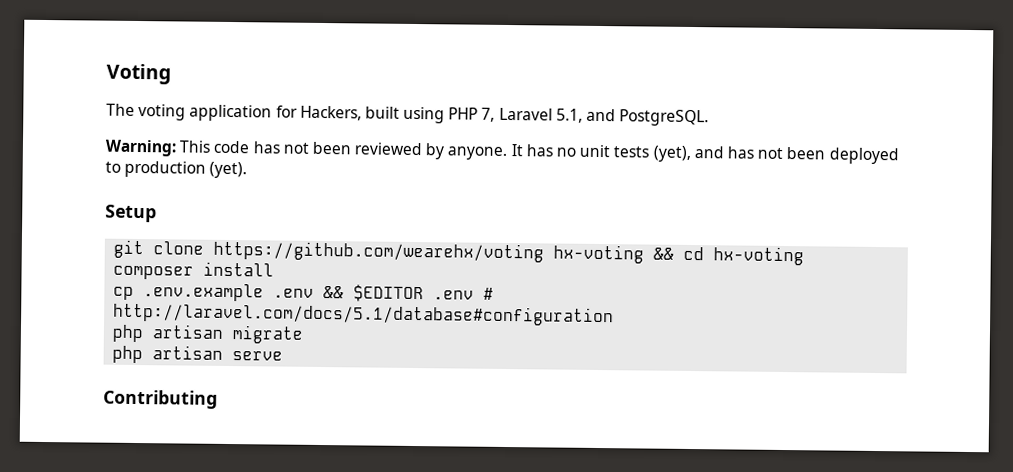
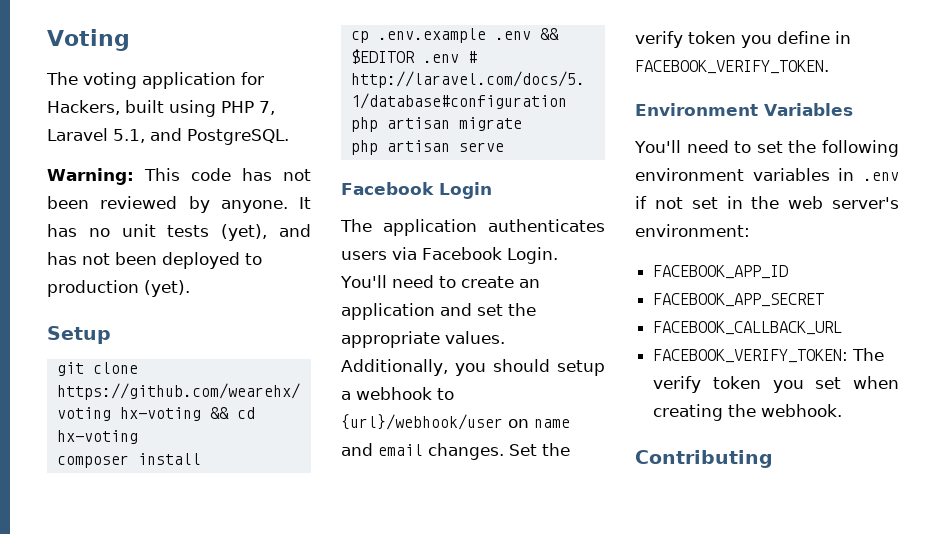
+ Facebook Login
+ The application authenticates users via Facebook Login. You'll need to create an application and set the appropriate values. Additionally, you should setup a webhook to {url}/webhook/user on name and email changes. Set the verify token you define in FACEBOOK_VERIFY_TOKEN.
+ Environment Variables
+ You'll need to set the following environment variables in .env if not set in the web server's environment:
+ FACEBOOK_APP_ID
+ FACEBOOK_APP_SECRET
+ FACEBOOK_CALLBACK_URL
+ FACEBOOK_VERIFY_TOKEN: The verify token you set when creating the webhook.

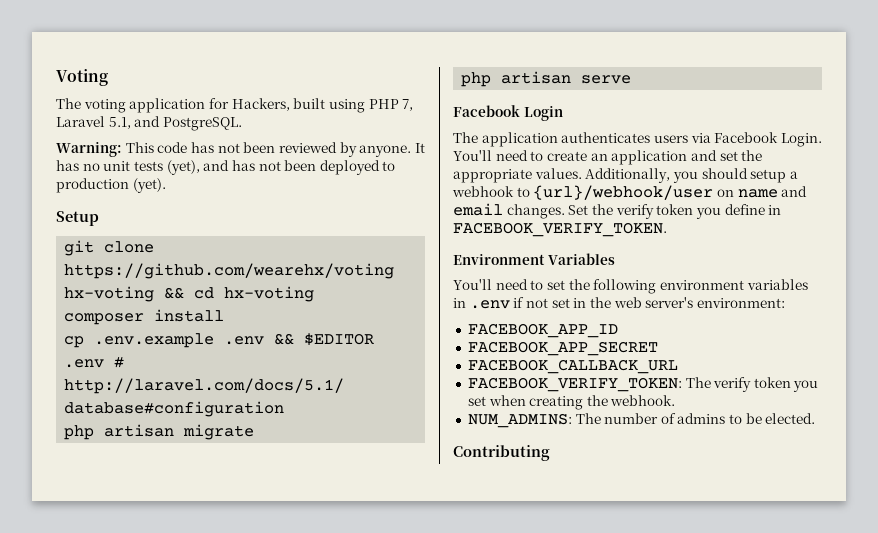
+ NUM_ADMINS: The number of admins to be elected.

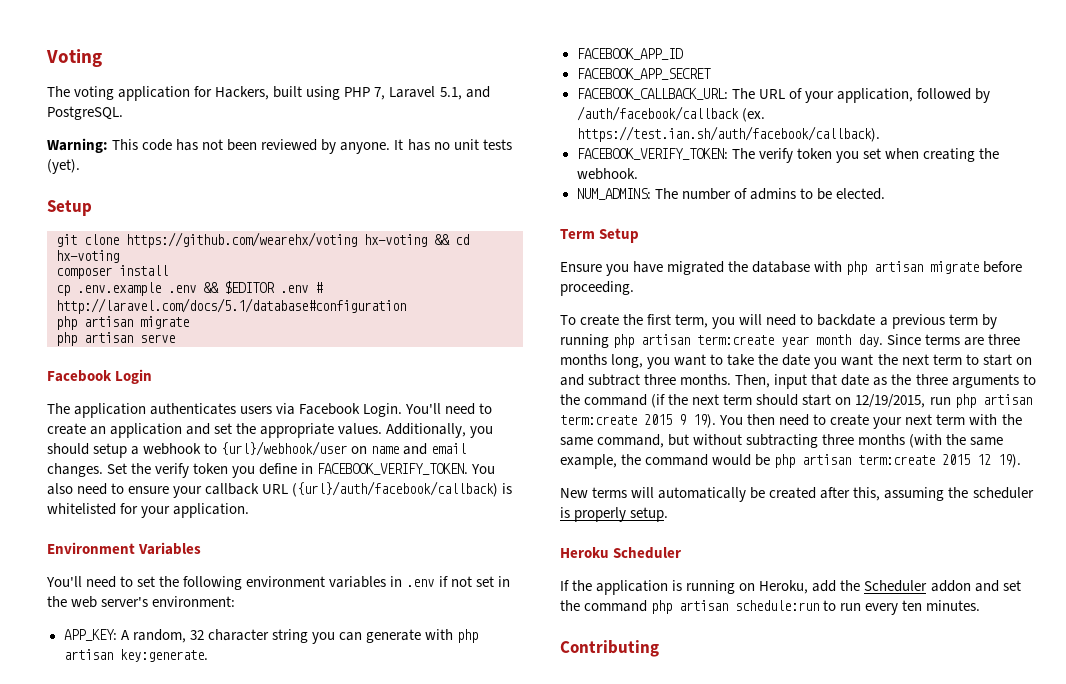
- It has no unit tests (yet), and has not been deployed to production (yet).
+ It has no unit tests (yet).
+ You also need to ensure your callback URL ({url}/auth/facebook/callback) is whitelisted for your application.
+ APP_KEY: A random, 32 character string you can generate with php artisan key:generate.
  FACEBOOK_APP_ID
  FACEBOOK_APP_SECRET
- FACEBOOK_CALLBACK_URL
+ FACEBOOK_CALLBACK_URL: The URL of your application, followed by /auth/facebook/callback (ex. https://test.ian.sh/auth/facebook/callback).
+ Term Setup
+ Ensure you have migrated the database with php artisan migrate before proceeding.
+ To create the first term, you will need to backdate a previous term by running php artisan term:create year month day. Since terms are three months long, you want to take the date you want the next term to start on and subtract three months. Then, input that date as the three arguments to the command (if the next term should start on 12/19/2015, run php artisan term:create 2015 9 19). You then need to create your next term with the same command, but without subtracting three months (with the same example, the command would be php artisan term:create 2015 12 19).
+ New terms will automatically be created after this, assuming the scheduler is properly setup.
+ Heroku Scheduler
+ If the application is running on Heroku, add the Scheduler addon and set the command php artisan schedule:run to run every ten minutes.

